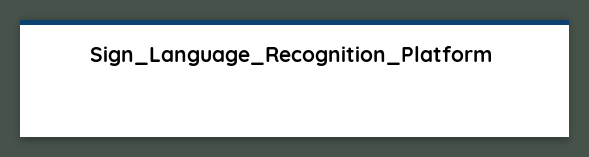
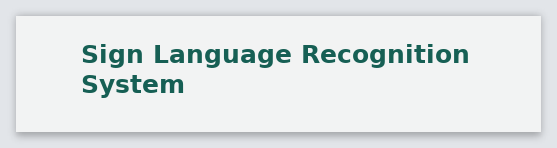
- Sign_Language_Recognition_Platform
+ Sign Language Recognition System

